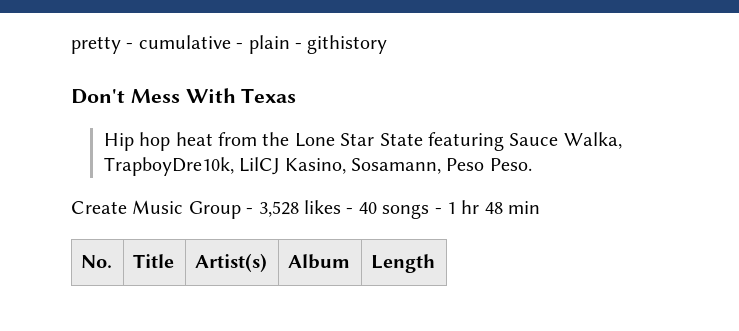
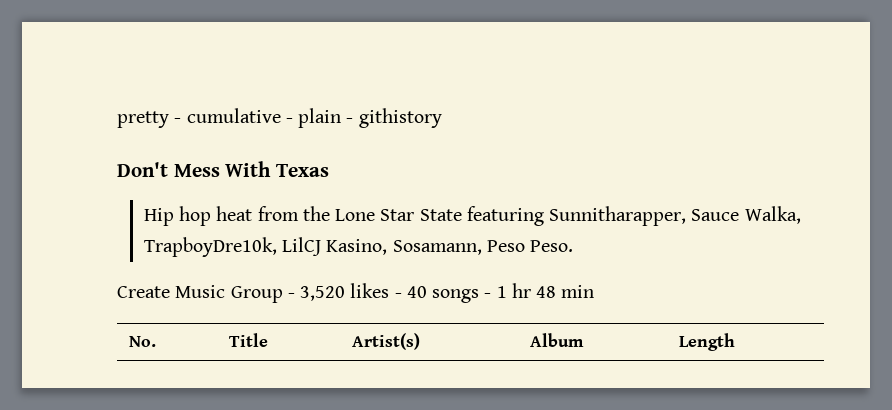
- Hip hop heat from the Lone Star State featuring Sauce Walka, TrapboyDre10k, LilCJ Kasino, Sosamann, Peso Peso.
+ Hip hop heat from the Lone Star State featuring Sunnitharapper, Sauce Walka, TrapboyDre10k, LilCJ Kasino, Sosamann, Peso Peso.
- Create Music Group - 3,528 likes - 40 songs - 1 hr 48 min
+ Create Music Group - 3,520 likes - 40 songs - 1 hr 48 min

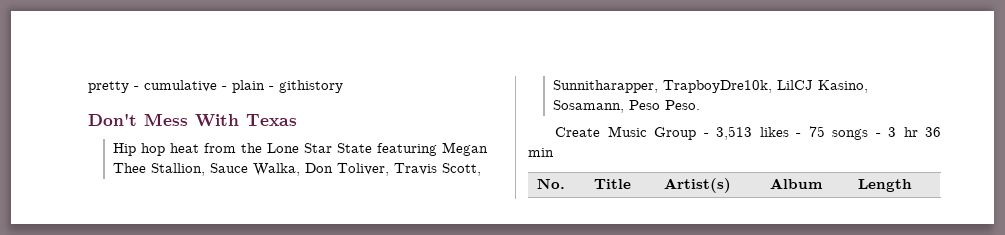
- Hip hop heat from the Lone Star State featuring Sunnitharapper, Sauce Walka, TrapboyDre10k, LilCJ Kasino, Sosamann, Peso Peso.
+ Hip hop heat from the Lone Star State featuring Megan Thee Stallion, Sauce Walka, Don Toliver, Travis Scott, Sunnitharapper, TrapboyDre10k, LilCJ Kasino, Sosamann, Peso Peso.
- Create Music Group - 3,520 likes - 40 songs - 1 hr 48 min
+ Create Music Group - 3,513 likes - 75 songs - 3 hr 36 min

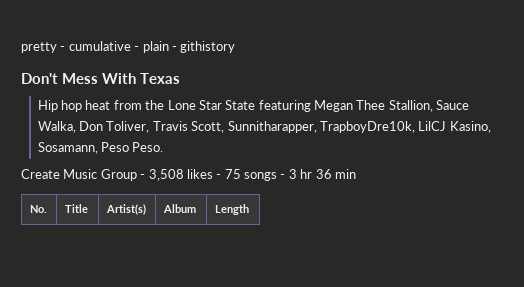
- Create Music Group - 3,513 likes - 75 songs - 3 hr 36 min
+ Create Music Group - 3,508 likes - 75 songs - 3 hr 36 min

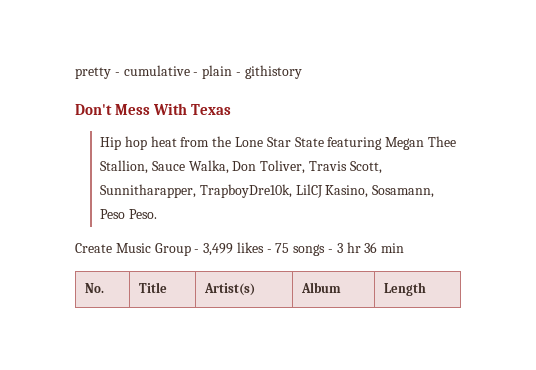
- Create Music Group - 3,508 likes - 75 songs - 3 hr 36 min
+ Create Music Group - 3,499 likes - 75 songs - 3 hr 36 min

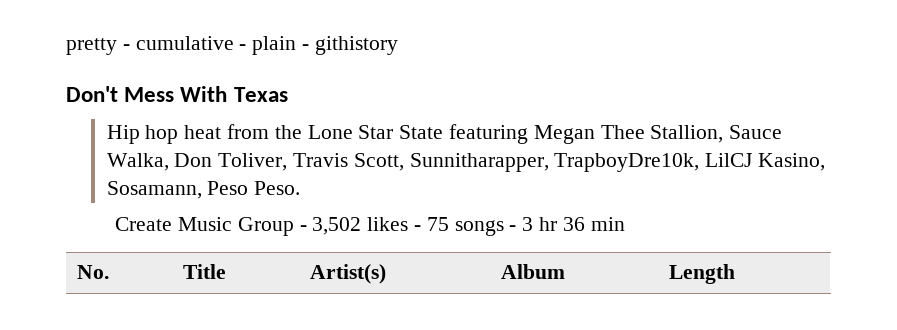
- Create Music Group - 3,499 likes - 75 songs - 3 hr 36 min
+ Create Music Group - 3,502 likes - 75 songs - 3 hr 36 min

